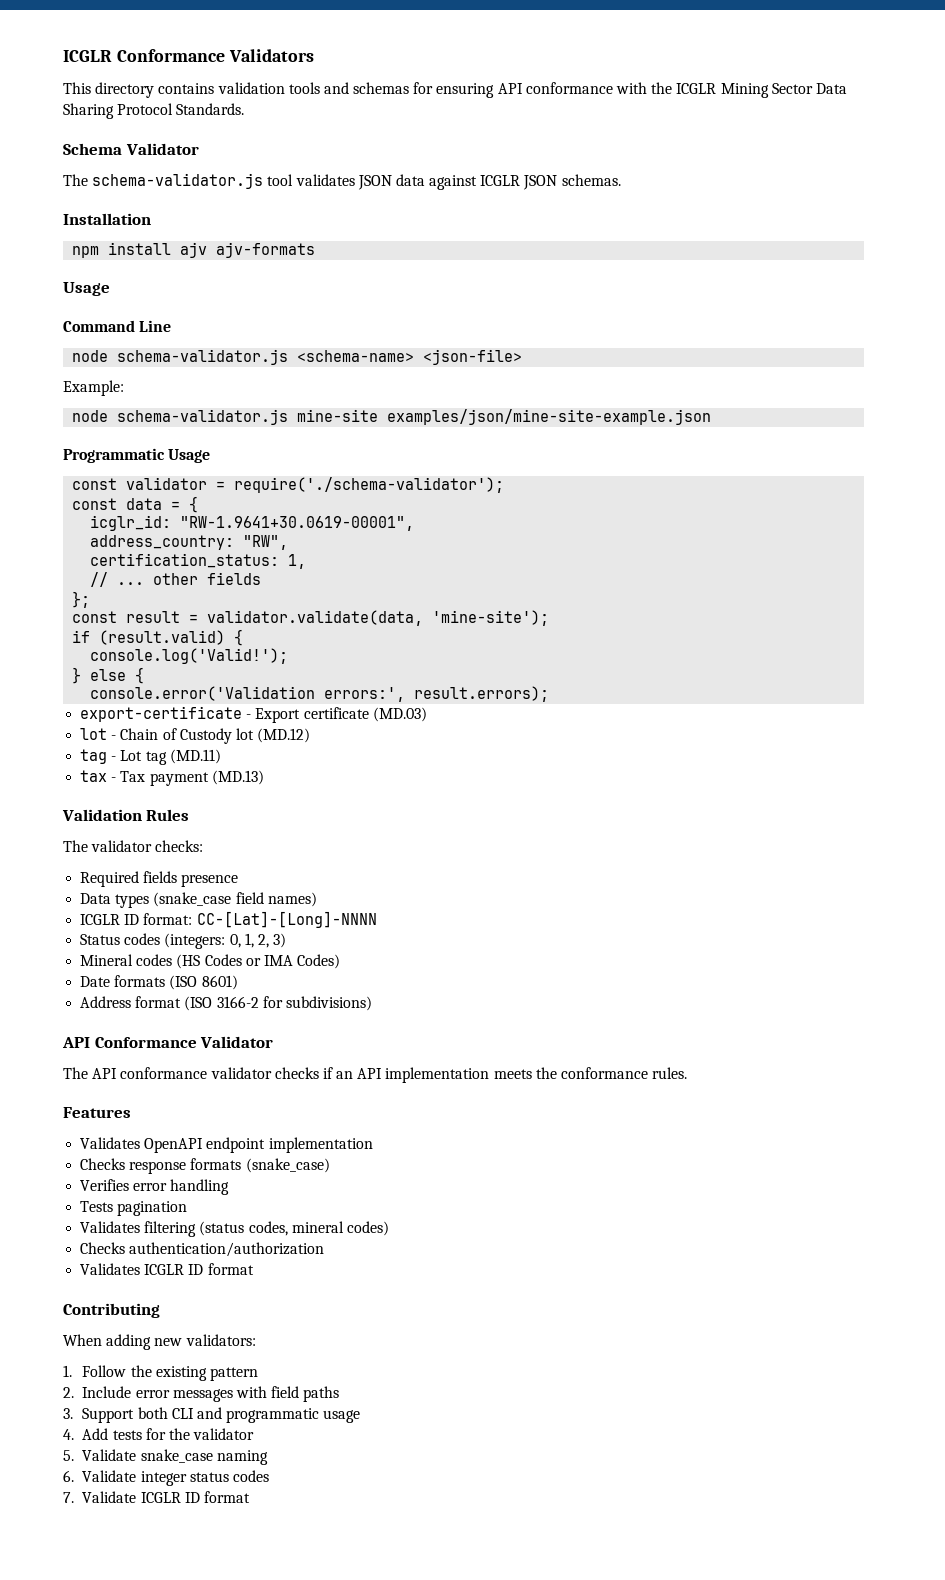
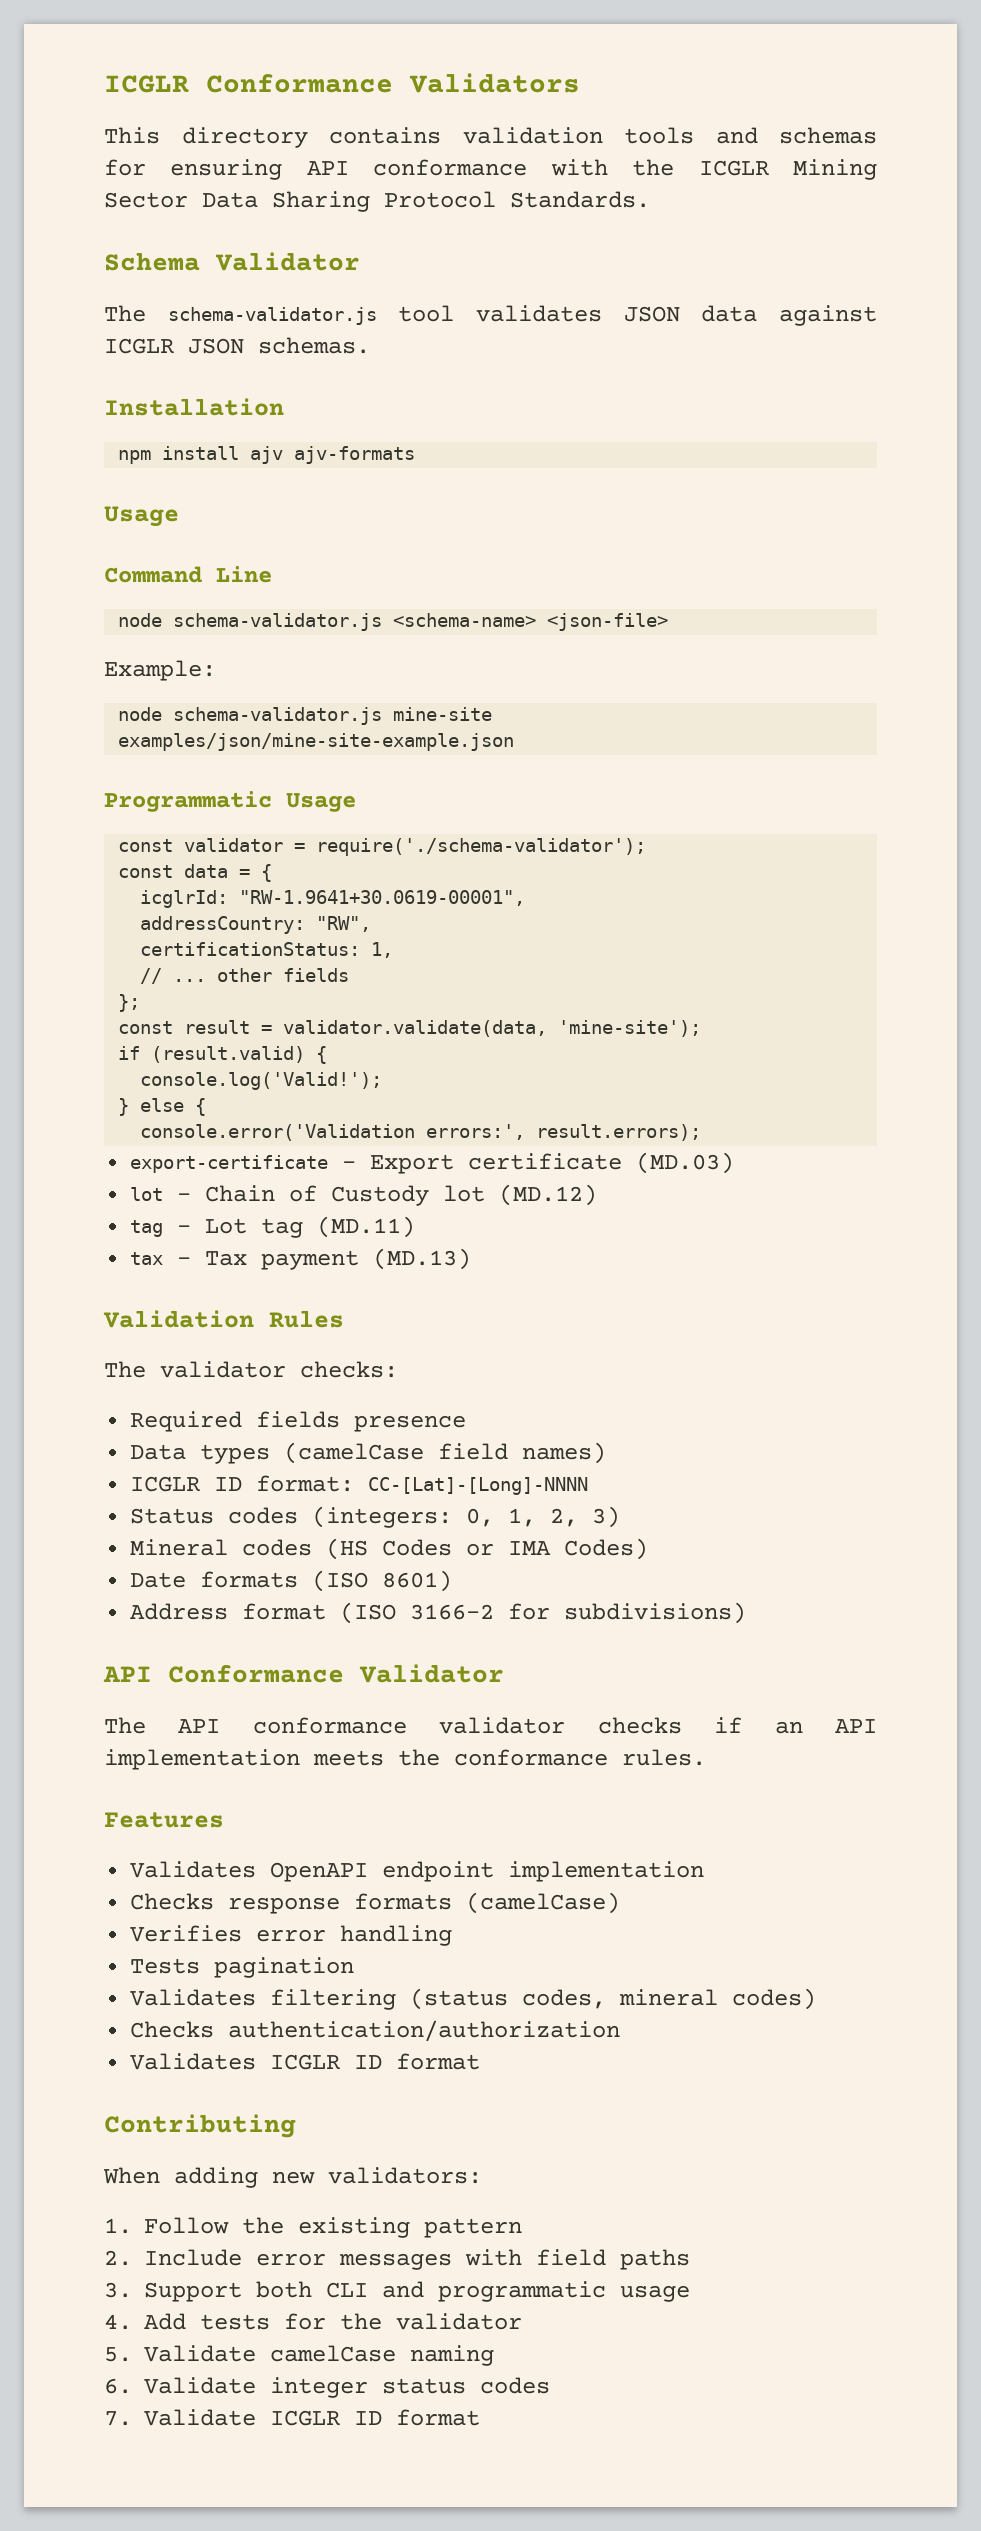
- icglr_id: "RW-1.9641+30.0619-00001",
+ icglrId: "RW-1.9641+30.0619-00001",
- address_country: "RW",
+ addressCountry: "RW",
- certification_status: 1,
+ certificationStatus: 1,
- Data types (snake_case field names)
+ Data types (camelCase field names)
- Checks response formats (snake_case)
+ Checks response formats (camelCase)
- 5. Validate snake_case naming
+ 5. Validate camelCase naming

